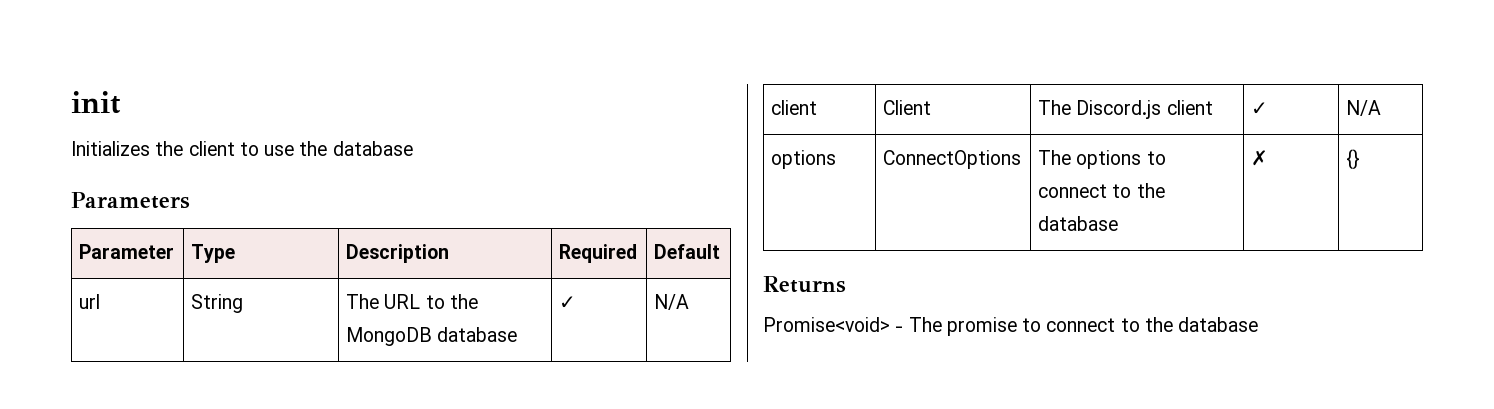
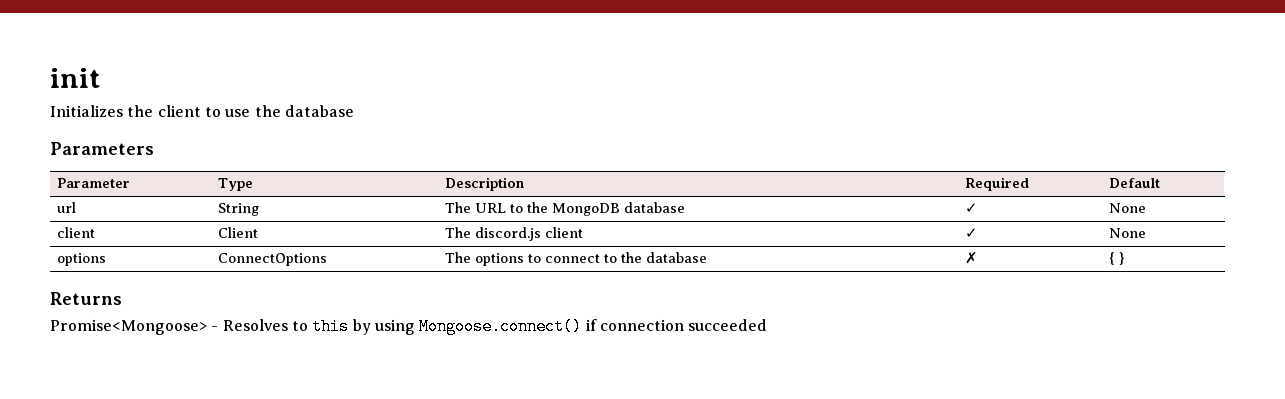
- url | String | The URL to the MongoDB database | ✓ | N/A
+ url | String | The URL to the MongoDB database | ✓ | None
- client | Client | The Discord.js client | ✓ | N/A
+ client | Client | The discord.js client | ✓ | None
- options | ConnectOptions | The options to connect to the database | ✗ | {}
+ options | ConnectOptions | The options to connect to the database | ✗ | { }
- Promise<void> - The promise to connect to the database
+ Promise<Mongoose> - Resolves to this by using Mongoose.connect() if connection succeeded

